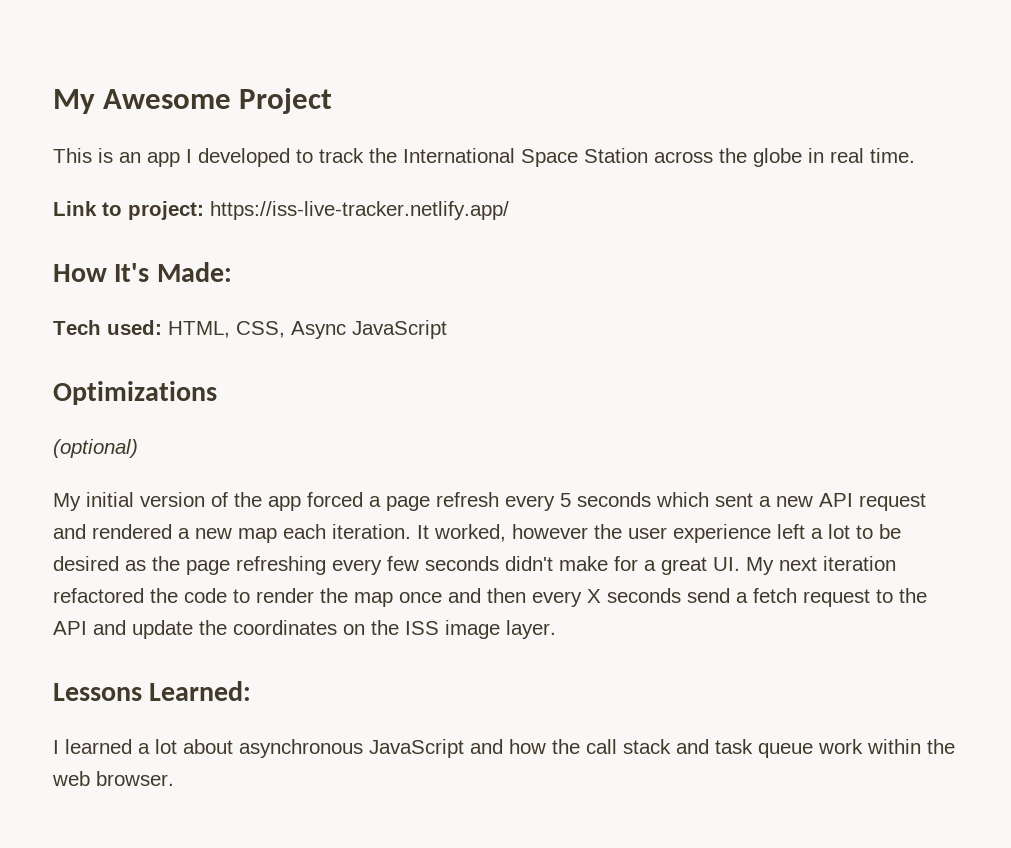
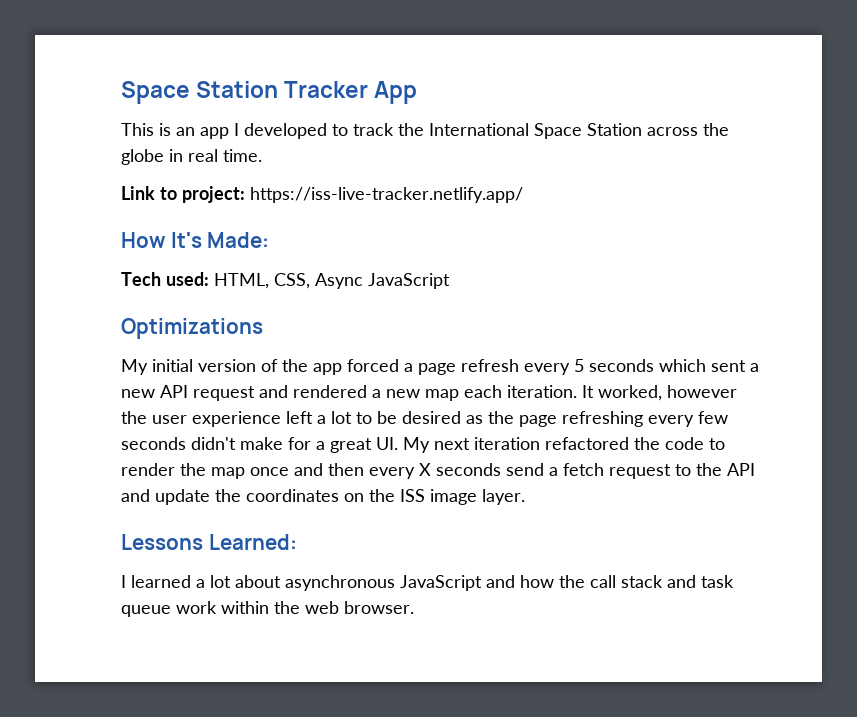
- My Awesome Project
+ Space Station Tracker App
- (optional)

